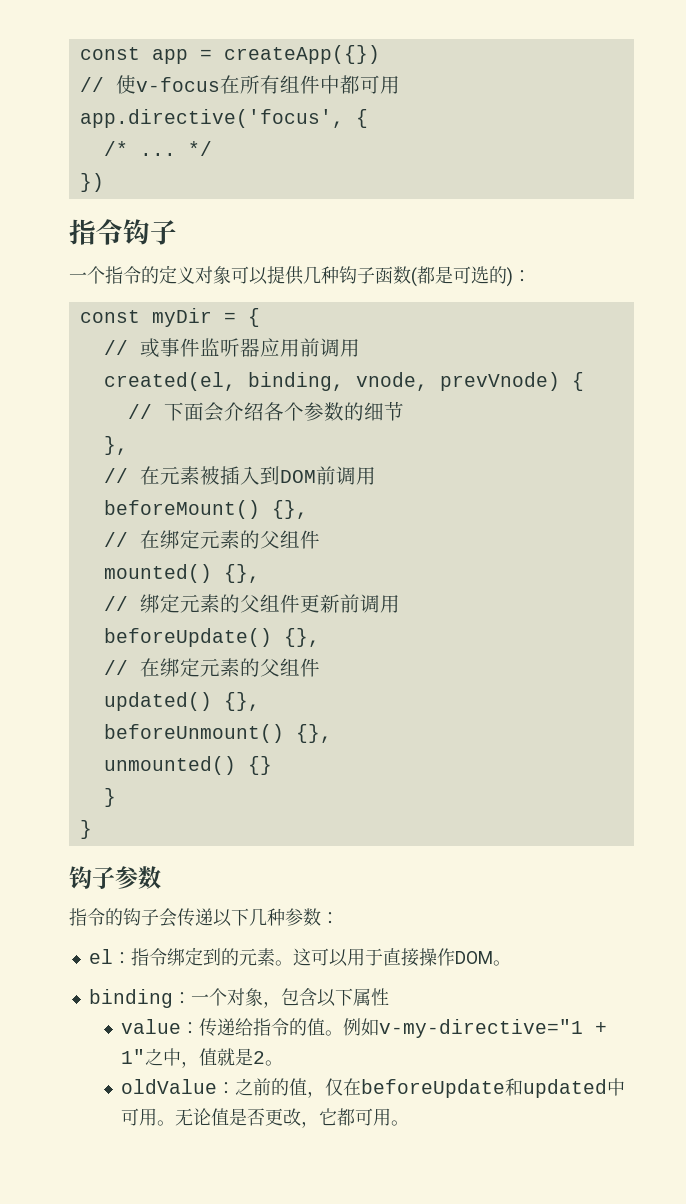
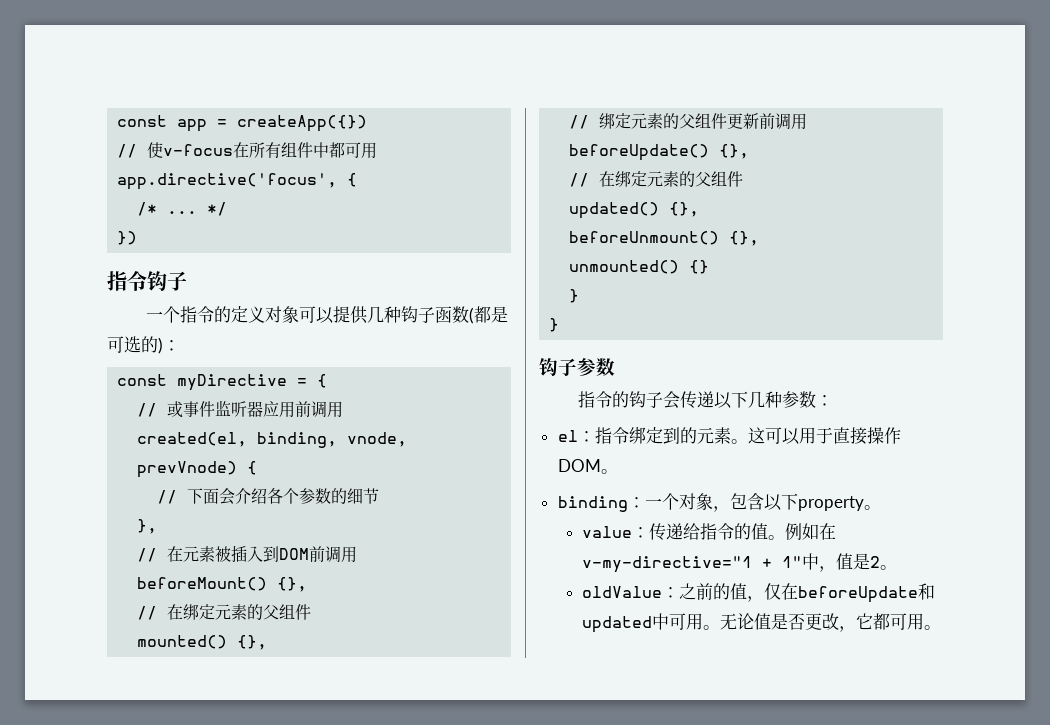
- const myDir = {
+ const myDirective = {
- binding：一个对象，包含以下属性
+ binding：一个对象，包含以下property。
- 例如v-my-directive="1 + 1"之中，值就是2。
+ 例如在v-my-directive="1 + 1"中，值是2。

